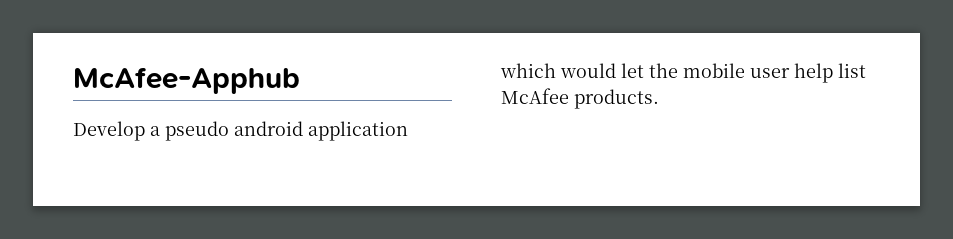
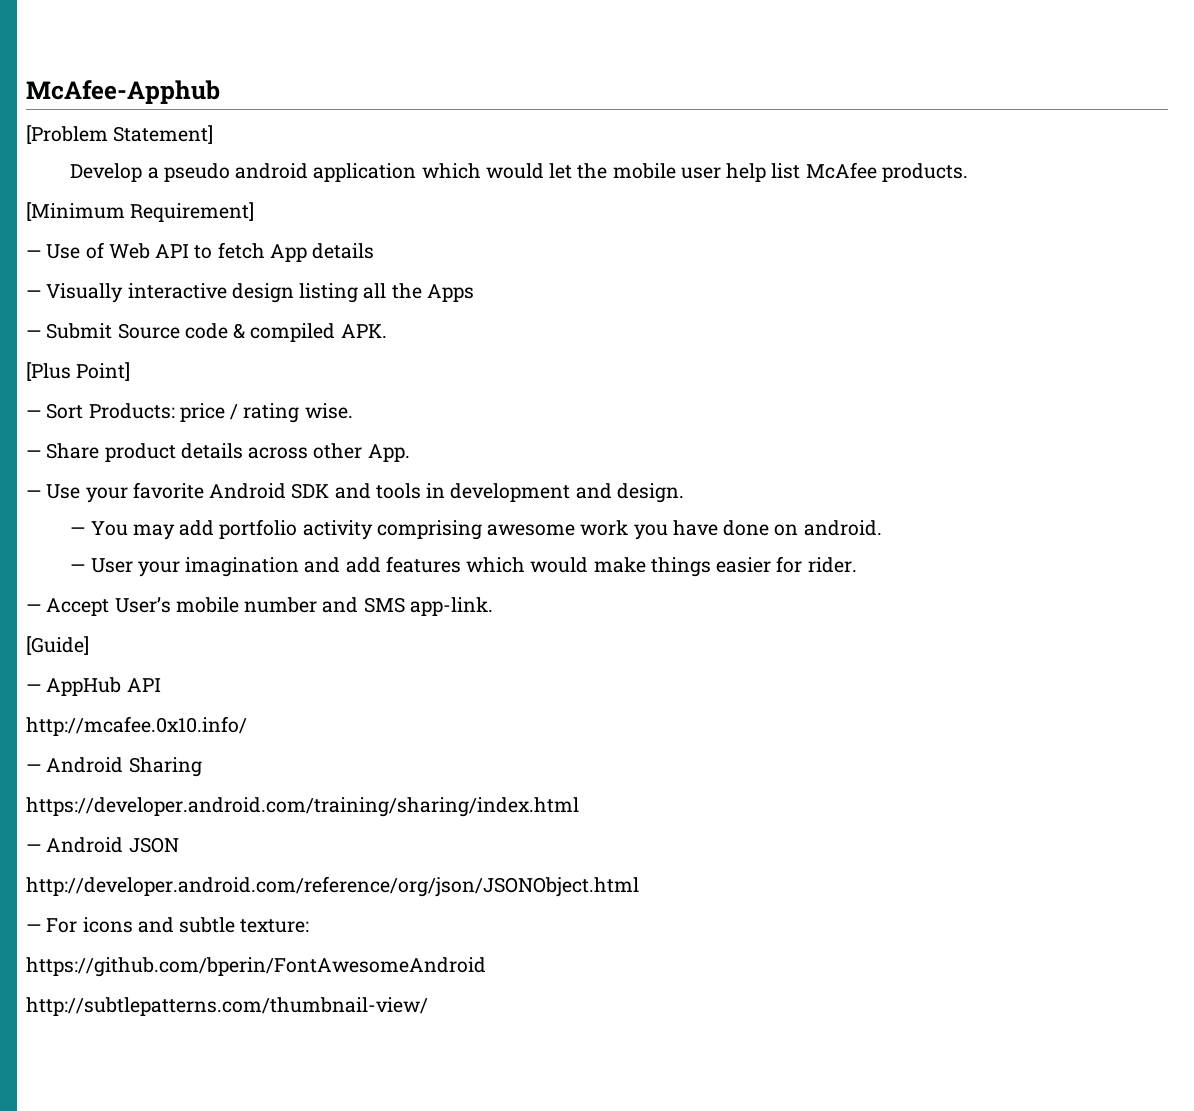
+ [Problem Statement]
+ [Minimum Requirement]
+ — Use of Web API to fetch App details
+ — Visually interactive design listing all the Apps
+ — Submit Source code & compiled APK.
+ [Plus Point]
+ — Sort Products: price / rating wise.
+ — Share product details across other App.
+ — Use your favorite Android SDK and tools in development and design.
+ — You may add portfolio activity comprising awesome work you have done on android.
+ — User your imagination and add features which would make things easier for rider.
+ — Accept User’s mobile number and SMS app-link.
+ [Guide]
+ — AppHub API
+ http://mcafee.0x10.info/
+ — Android Sharing
+ https://developer.android.com/training/sharing/index.html
+ — Android JSON
+ http://developer.android.com/reference/org/json/JSONObject.html
+ — For icons and subtle texture:
+ https://github.com/bperin/FontAwesomeAndroid
+ http://subtlepatterns.com/thumbnail-view/

